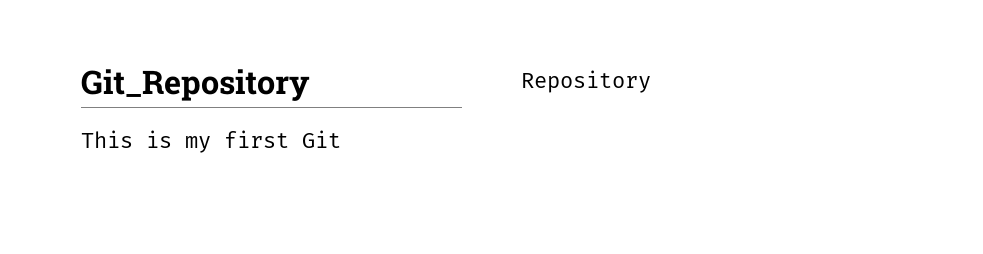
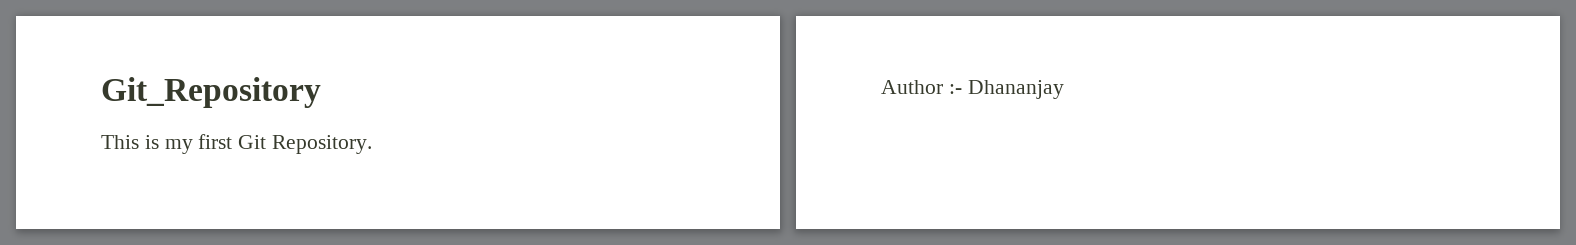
- This is my first Git Repository
+ This is my first Git Repository.
+ Author :- Dhananjay

